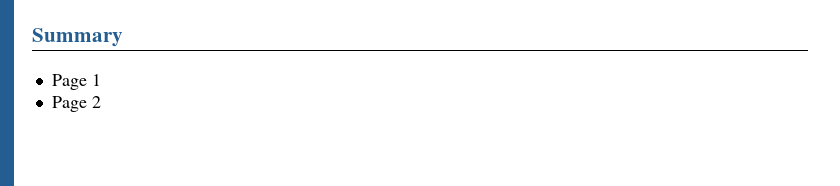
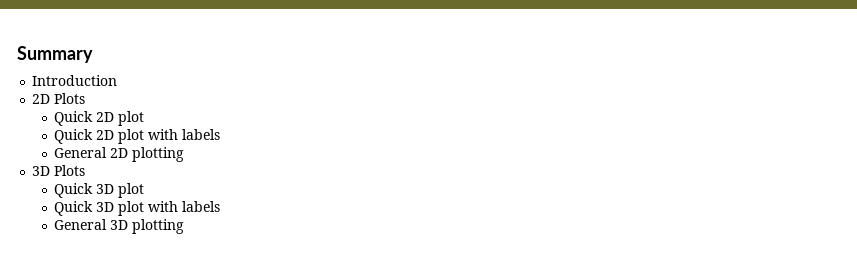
- Page 1
- Page 2
+ Introduction
+ 2D Plots
+ Quick 2D plot
+ Quick 2D plot with labels
+ General 2D plotting
+ 3D Plots
+ Quick 3D plot
+ Quick 3D plot with labels
+ General 3D plotting

